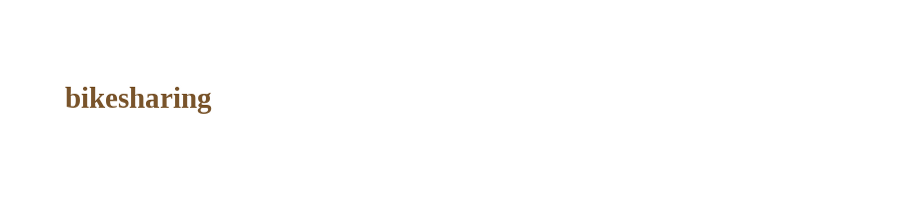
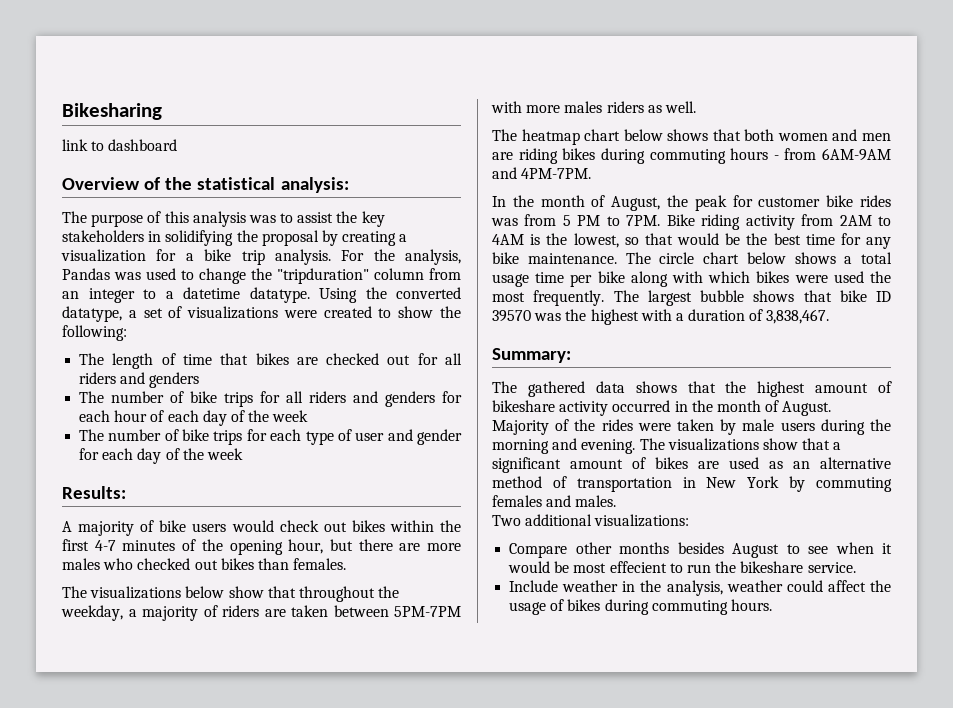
- bikesharing
+ Bikesharing
+ link to dashboard
+ Overview of the statistical analysis:
+ The purpose of this analysis was to assist the key stakeholders in solidifying the proposal by creating a visualization for a bike trip analysis. For the analysis, Pandas was used to change the "tripduration" column from an integer to a datetime datatype. Using the converted datatype, a set of visualizations were created to show the following:
+ The length of time that bikes are checked out for all riders and genders
+ The number of bike trips for all riders and genders for each hour of each day of the week
+ The number of bike trips for each type of user and gender for each day of the week
+ Results:
+ A majority of bike users would check out bikes within the first 4-7 minutes of the opening hour, but there are more males who checked out bikes than females.
+ The visualizations below show that throughout the weekday, a majority of riders are taken between 5PM-7PM with more males riders as well.
+ The heatmap chart below shows that both women and men are riding bikes during commuting hours - from 6AM-9AM and 4PM-7PM.
+ In the month of August, the peak for customer bike rides was from 5 PM to 7PM. Bike riding activity from 2AM to 4AM is the lowest, so that would be the best time for any bike maintenance. The circle chart below shows a total usage time per bike along with which bikes were used the most frequently. The largest bubble shows that bike ID 39570 was the highest with a duration of 3,838,467.
+ Summary:
+ The gathered data shows that the highest amount of bikeshare activity occurred in the month of August. Majority of the rides were taken by male users during the morning and evening. The visualizations show that a significant amount of bikes are used as an alternative method of transportation in New York by commuting females and males.
+ Two additional visualizations:
+ Compare other months besides August to see when it would be most effecient to run the bikeshare service.
+ Include weather in the analysis, weather could affect the usage of bikes during commuting hours.

